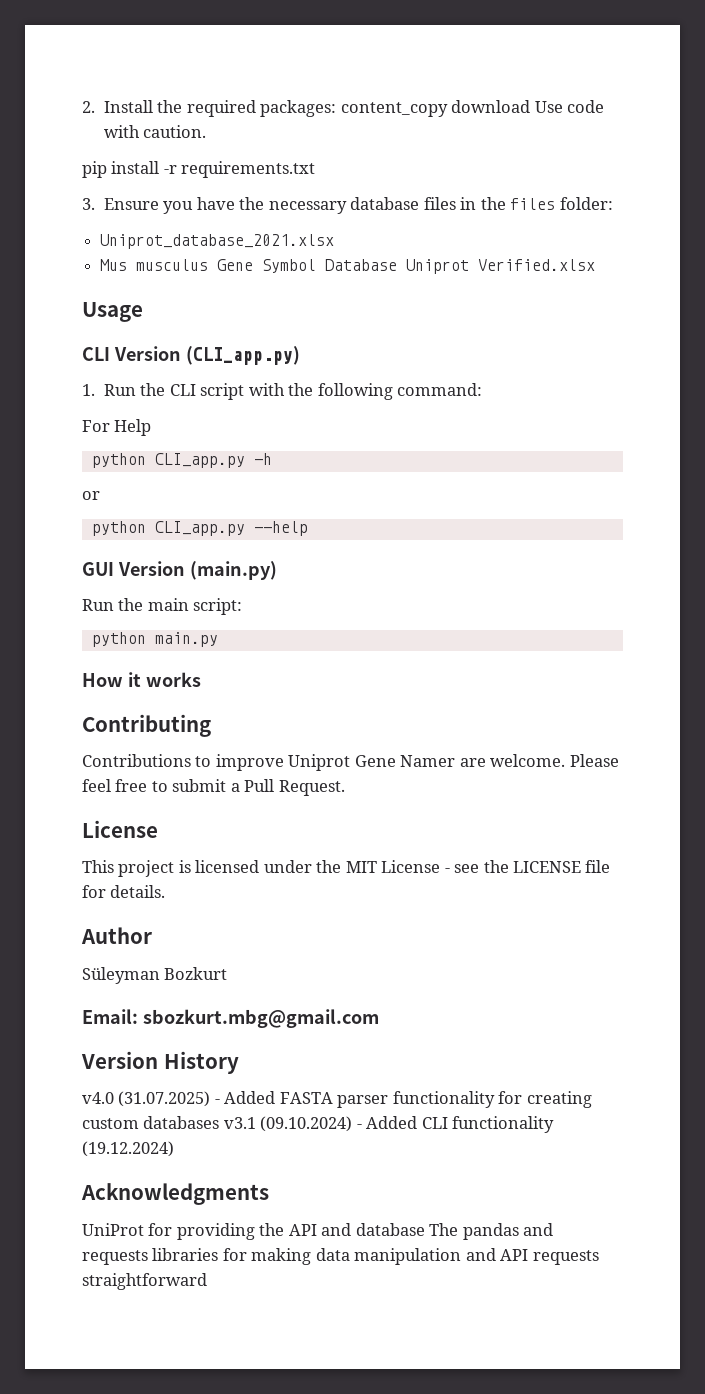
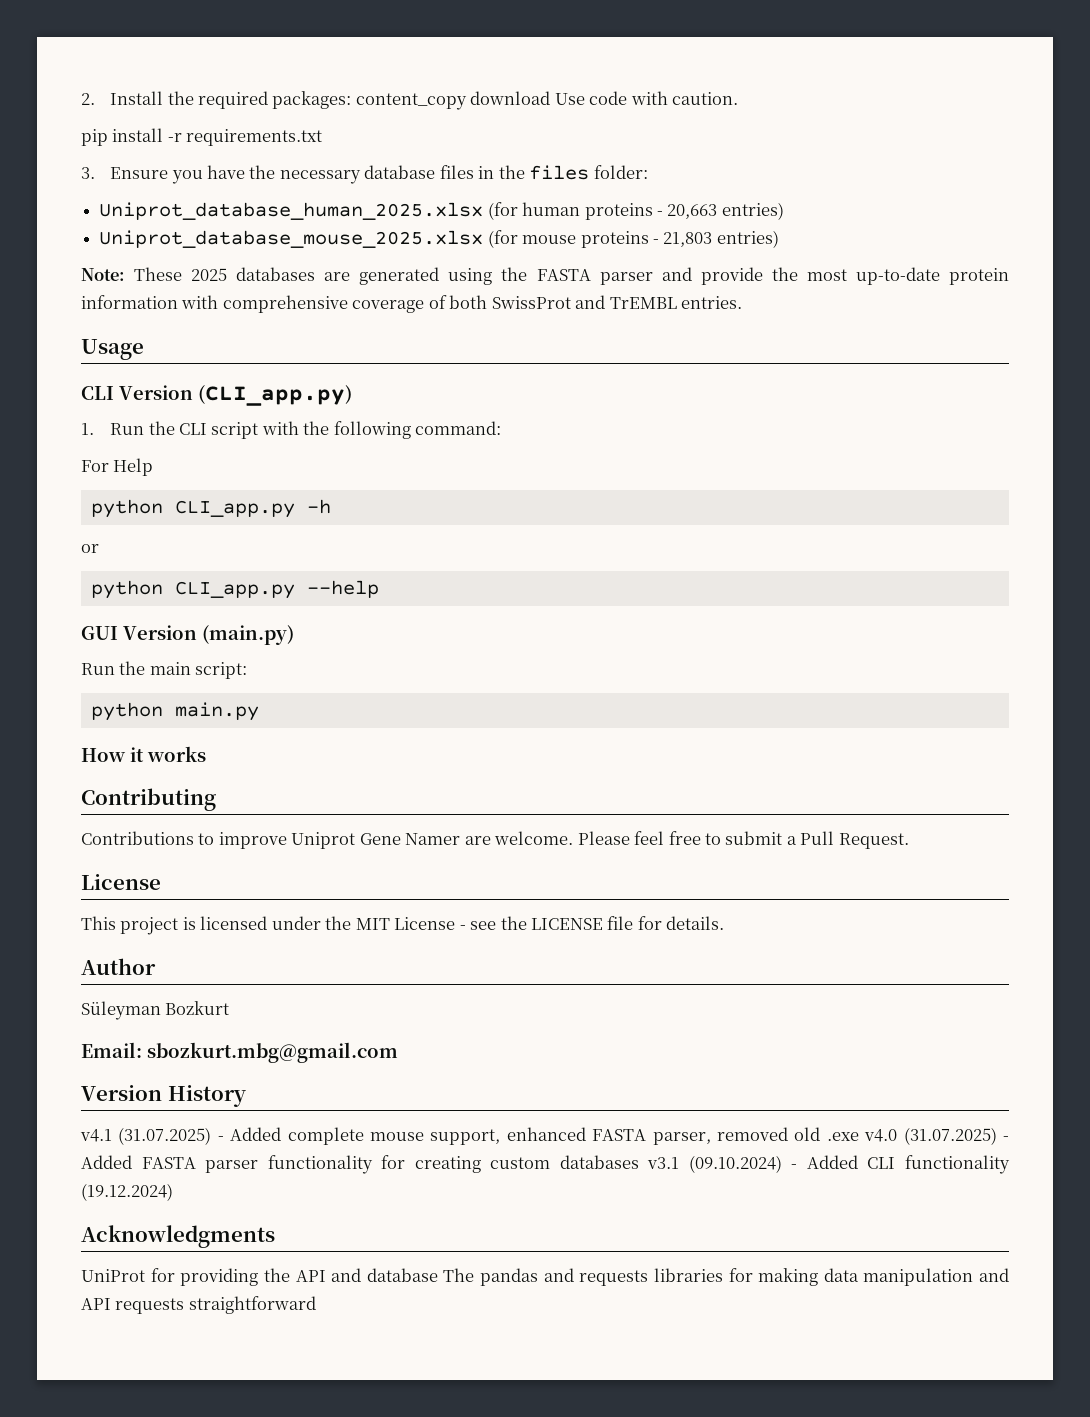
- Uniprot_database_2021.xlsx
- Mus musculus Gene Symbol Database Uniprot Verified.xlsx
+ Uniprot_database_human_2025.xlsx (for human proteins - 20,663 entries)
+ Uniprot_database_mouse_2025.xlsx (for mouse proteins - 21,803 entries)
+ Note: These 2025 databases are generated using the FASTA parser and provide the most up-to-date protein information with comprehensive coverage of both SwissProt and TrEMBL entries.
- v4.0 (31.07.2025) - Added FASTA parser functionality for creating custom databases v3.1 (09.10.2024) - Added CLI functionality (19.12.2024)
+ v4.1 (31.07.2025) - Added complete mouse support, enhanced FASTA parser, removed old .exe v4.0 (31.07.2025) - Added FASTA parser functionality for creating custom databases v3.1 (09.10.2024) - Added CLI functionality (19.12.2024)

